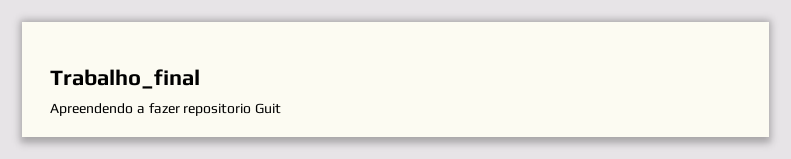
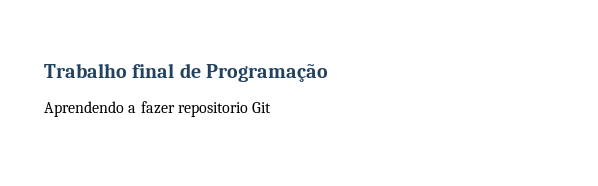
- Trabalho_final
- Apreendendo a fazer repositorio Guit
+ Trabalho final de Programação
+ Aprendendo a fazer repositorio Git

